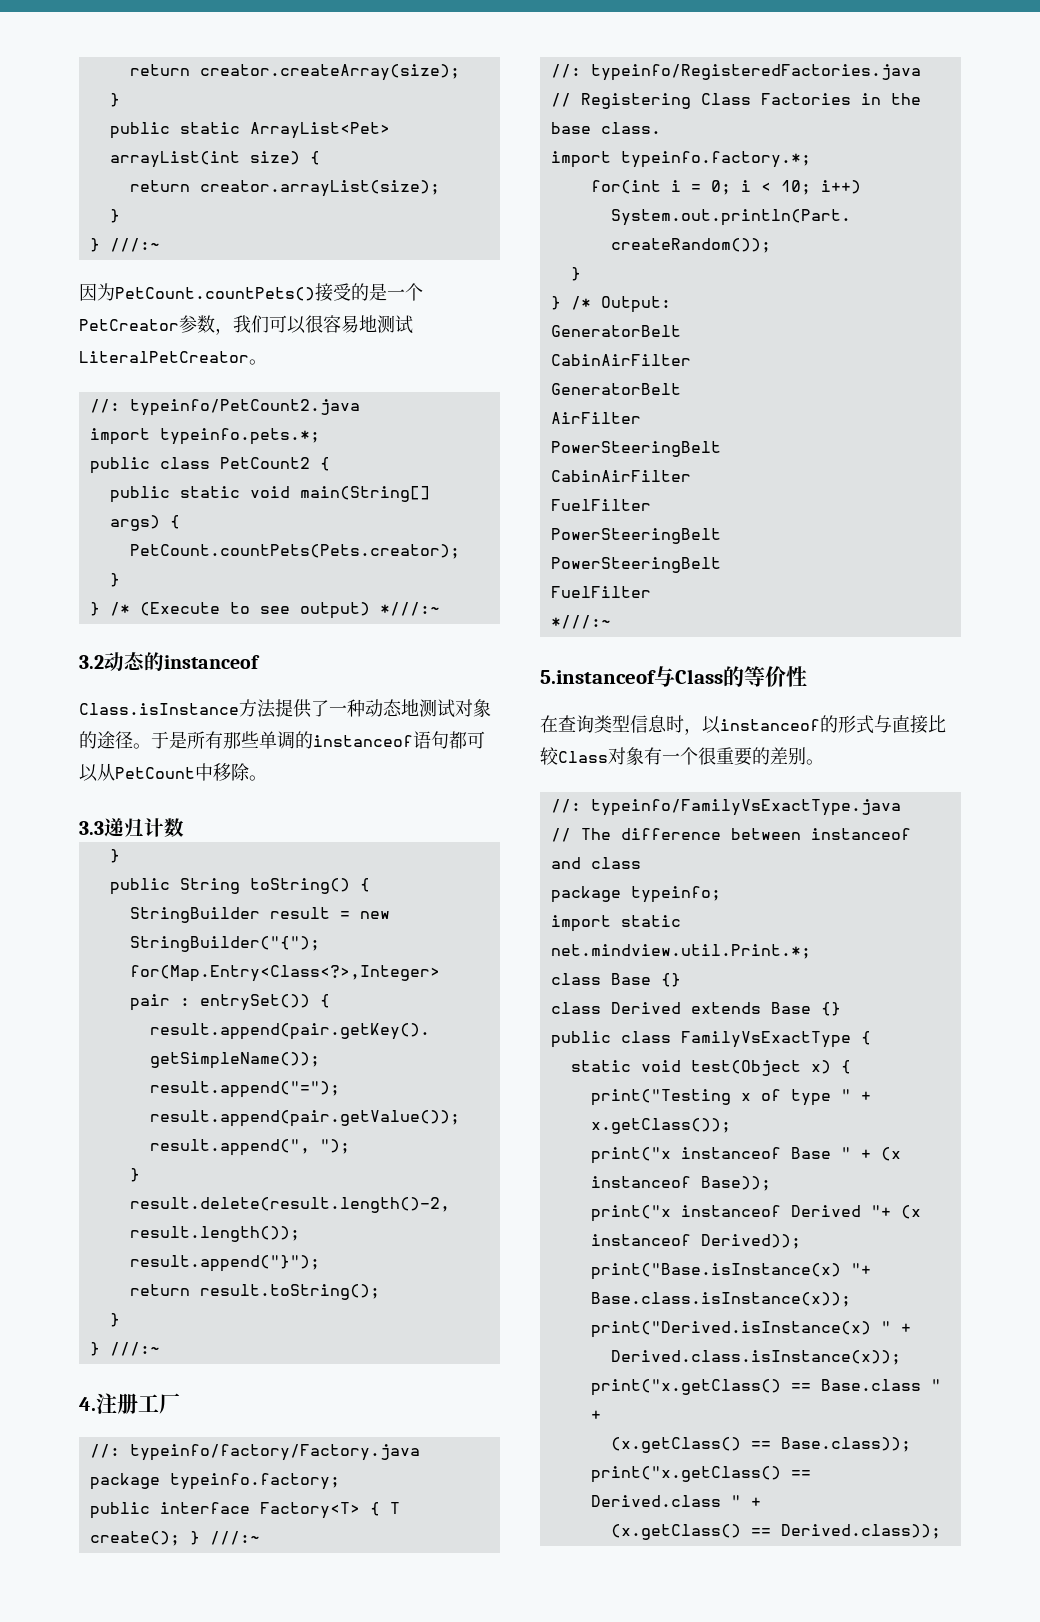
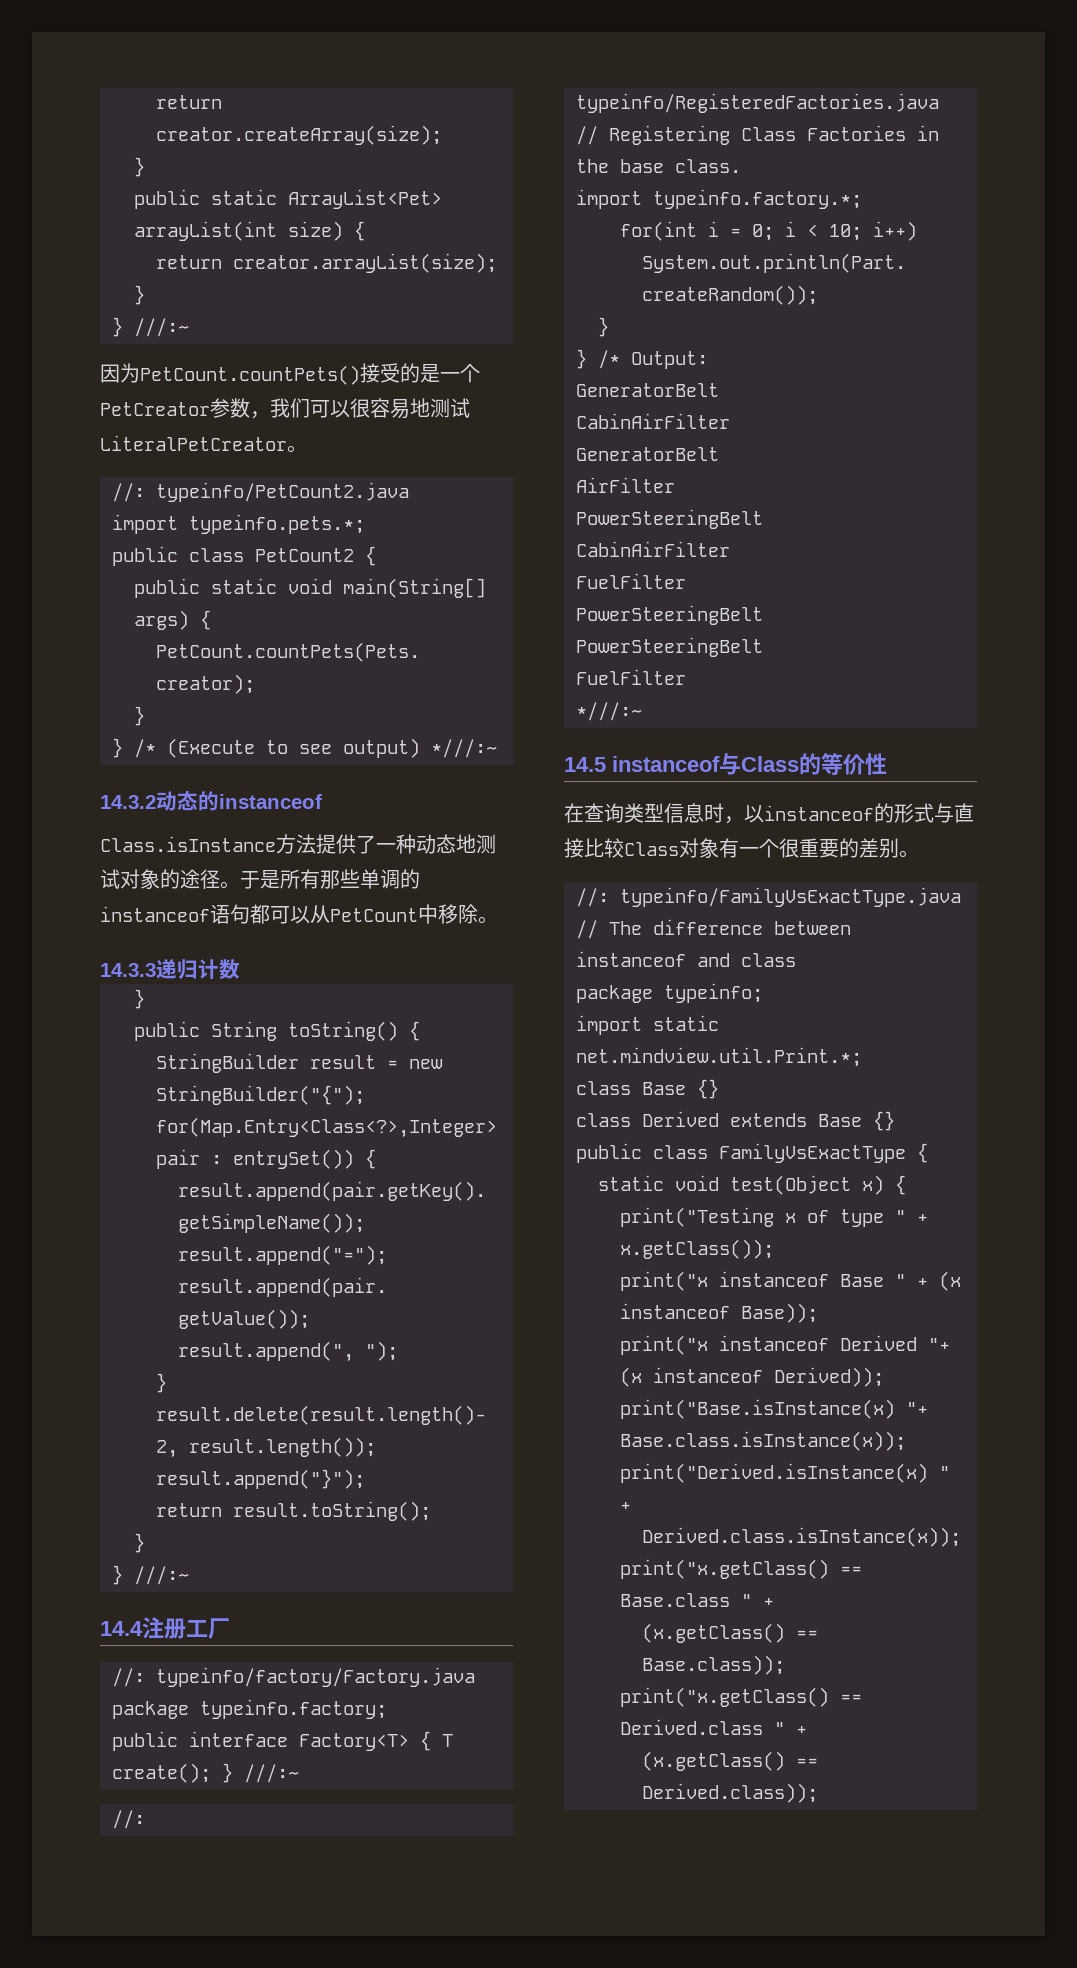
- 3.2动态的instanceof
+ 14.3.2动态的instanceof
- 3.3递归计数
+ 14.3.3递归计数
- 4.注册工厂
+ 14.4注册工厂
- 5.instanceof与Class的等价性
+ 14.5 instanceof与Class的等价性

